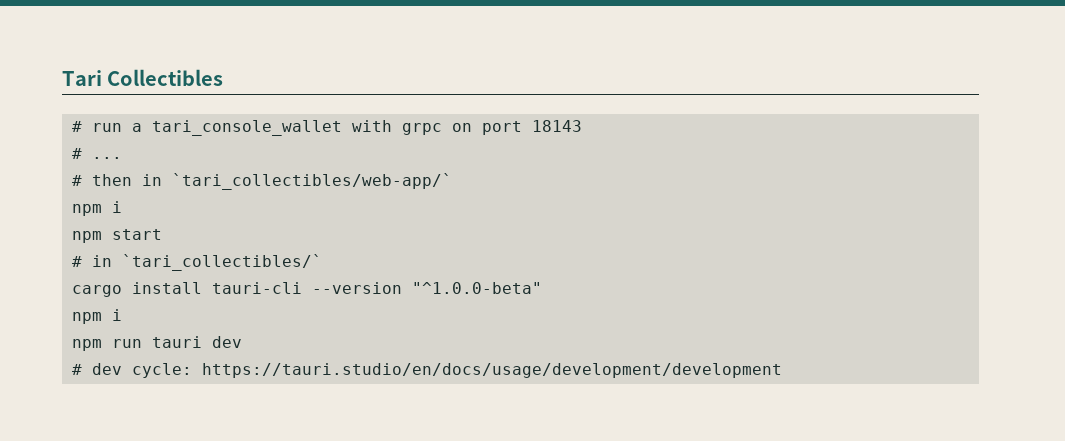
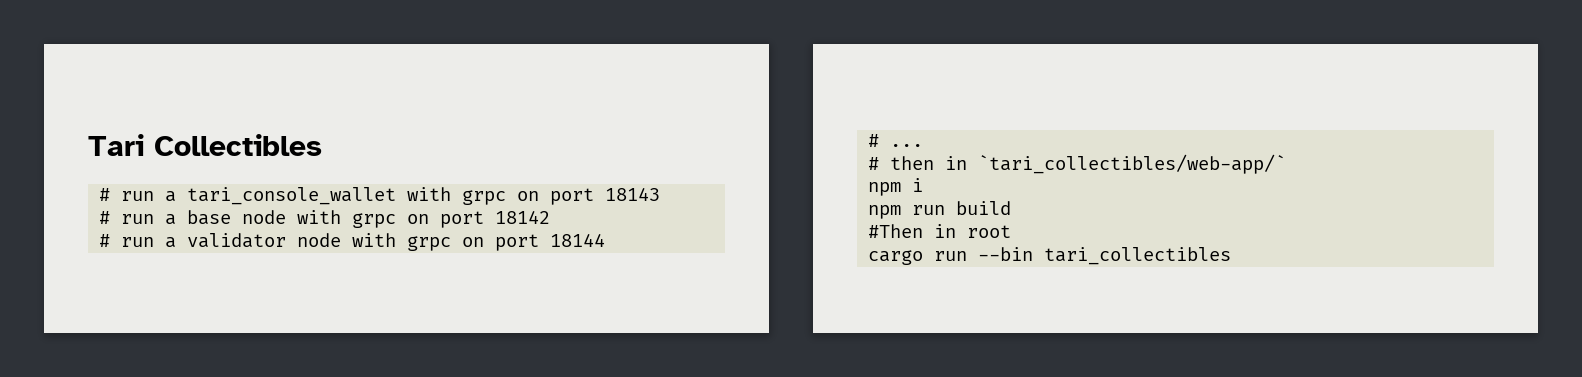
+ # run a base node with grpc on port 18142
+ # run a validator node with grpc on port 18144
- npm start
- # in `tari_collectibles/`
- cargo install tauri-cli --version "^1.0.0-beta"
- npm i
- npm run tauri dev
- # dev cycle: https://tauri.studio/en/docs/usage/development/development
+ npm run build
+ #Then in root
+ cargo run --bin tari_collectibles

